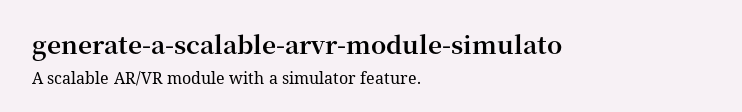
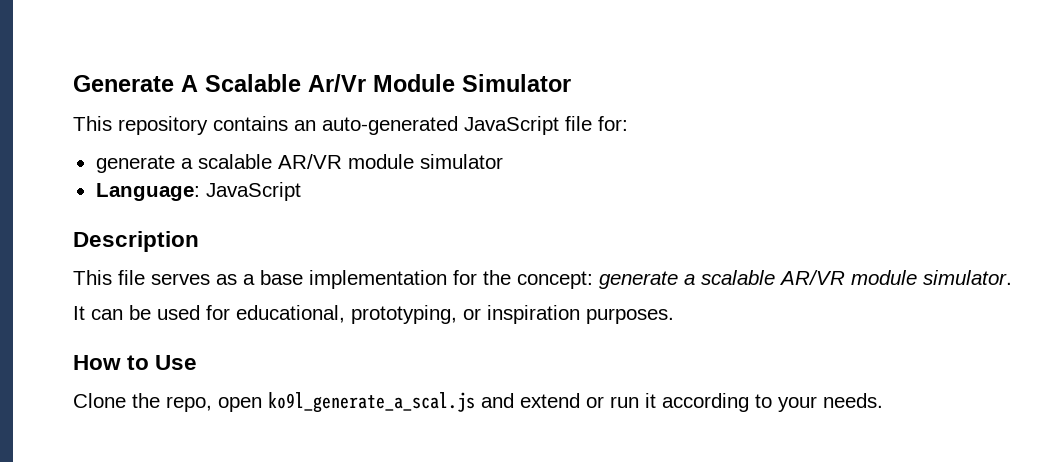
- generate-a-scalable-arvr-module-simulato
- A scalable AR/VR module with a simulator feature.
+ Generate A Scalable Ar/Vr Module Simulator
+ This repository contains an auto-generated JavaScript file for:
+ generate a scalable AR/VR module simulator
+ Language: JavaScript
+ Description
+ This file serves as a base implementation for the concept: generate a scalable AR/VR module simulator.
+ It can be used for educational, prototyping, or inspiration purposes.
+ How to Use
+ Clone the repo, open ko9l_generate_a_scal.js and extend or run it according to your needs.

